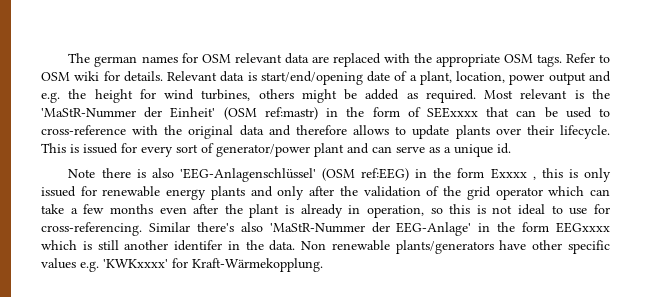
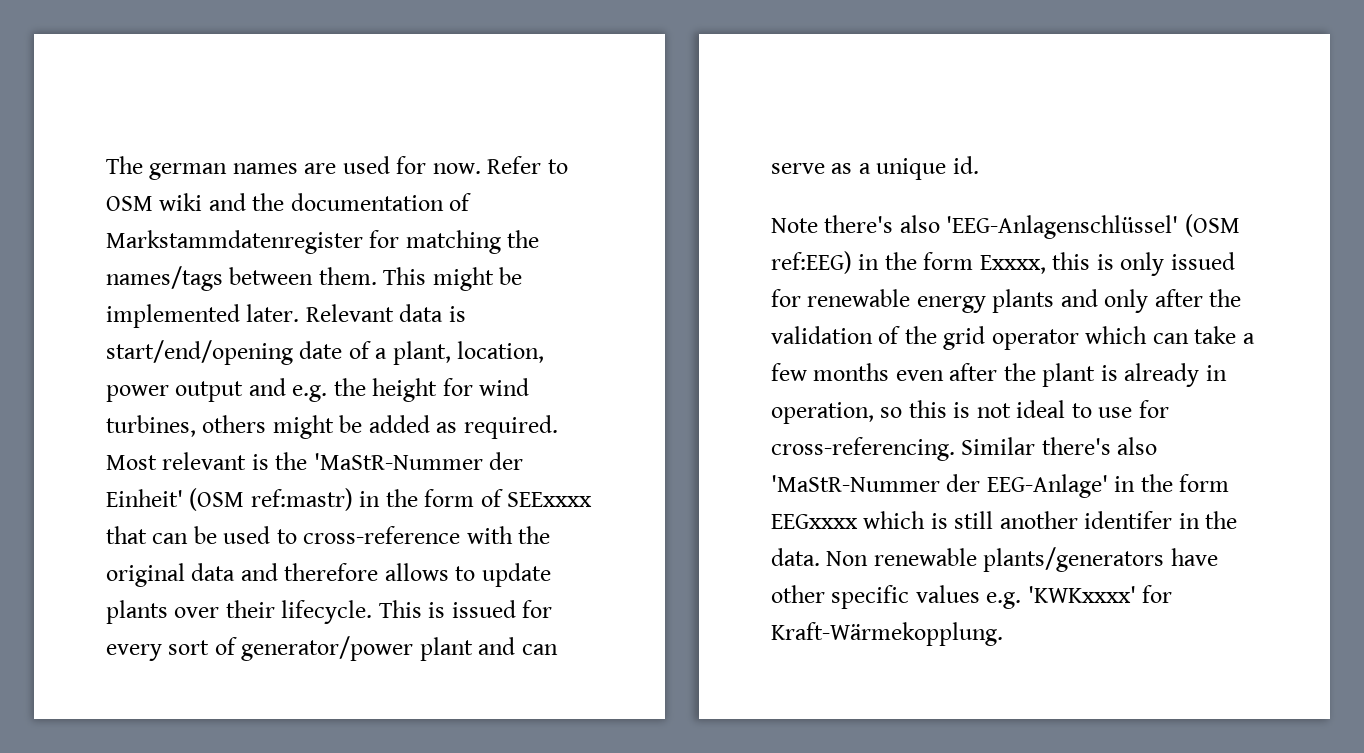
- The german names for OSM relevant data are replaced with the appropriate OSM tags. Refer to OSM wiki for details.
+ The german names are used for now. Refer to OSM wiki and the documentation of Markstammdatenregister for matching the names/tags between them. This might be implemented later.
- Note there is also 'EEG-Anlagenschlüssel' (OSM ref:EEG) in the form Exxxx , this is only issued for renewable energy plants and only after the validation of the grid operator which can take a few months even after the plant is already in operation, so this is not ideal to use for cross-referencing.
+ Note there's also 'EEG-Anlagenschlüssel' (OSM ref:EEG) in the form Exxxx, this is only issued for renewable energy plants and only after the validation of the grid operator which can take a few months even after the plant is already in operation, so this is not ideal to use for cross-referencing.

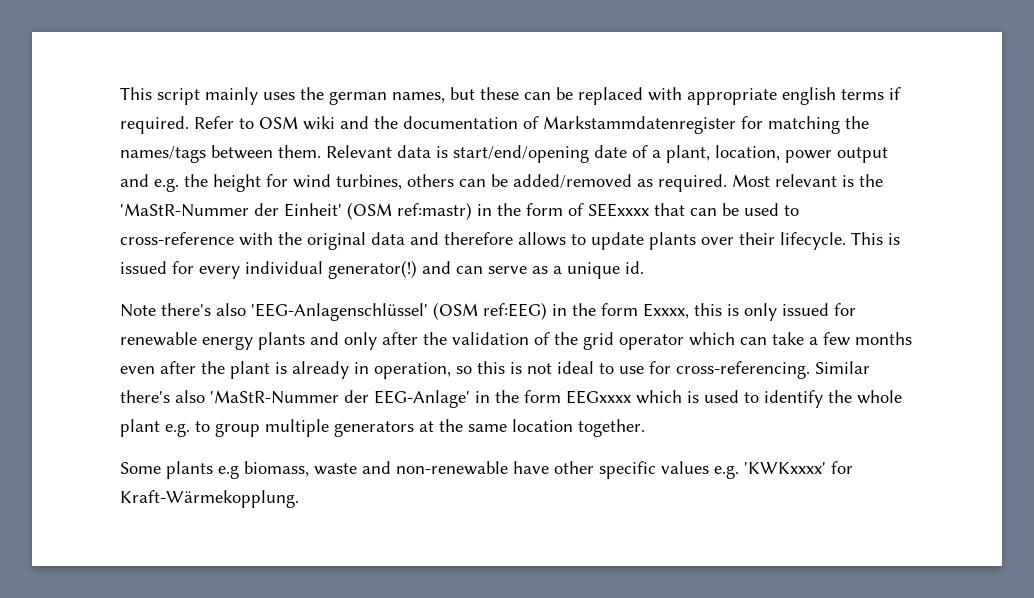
- The german names are used for now.
+ This script mainly uses the german names, but these can be replaced with appropriate english terms if required.
- This might be implemented later.
- Relevant data is start/end/opening date of a plant, location, power output and e.g. the height for wind turbines, others might be added as required.
+ Relevant data is start/end/opening date of a plant, location, power output and e.g. the height for wind turbines, others can be added/removed as required.
- This is issued for every sort of generator/power plant and can serve as a unique id.
+ This is issued for every individual generator(!) and can serve as a unique id.
- Similar there's also 'MaStR-Nummer der EEG-Anlage' in the form EEGxxxx which is still another identifer in the data. Non renewable plants/generators have other specific values e.g. 'KWKxxxx' for Kraft-Wärmekopplung.
+ Similar there's also 'MaStR-Nummer der EEG-Anlage' in the form EEGxxxx which is used to identify the whole plant e.g. to group multiple generators at the same location together.
+ Some plants e.g biomass, waste and non-renewable have other specific values e.g. 'KWKxxxx' for Kraft-Wärmekopplung.

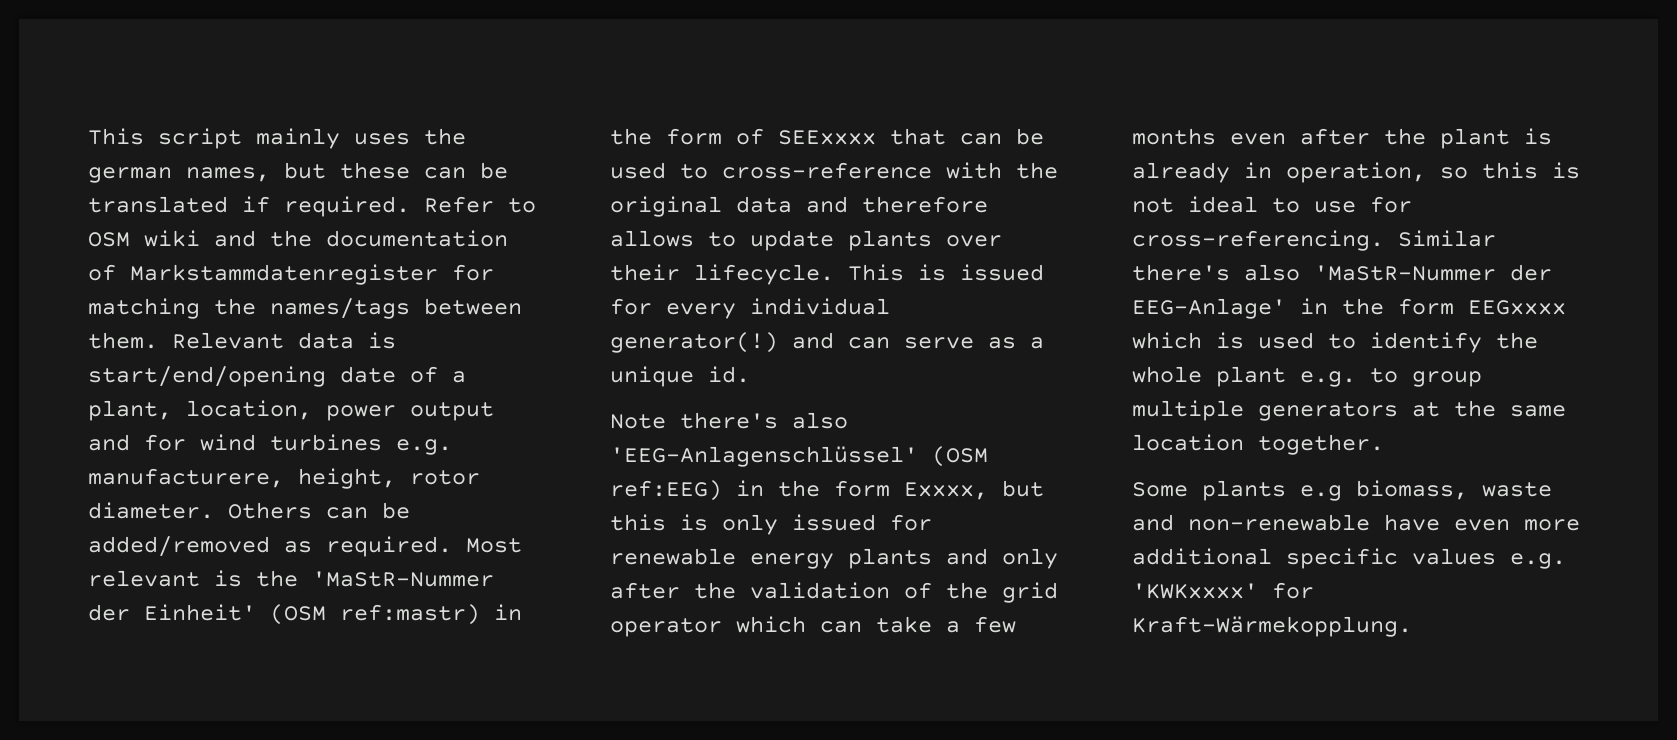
- This script mainly uses the german names, but these can be replaced with appropriate english terms if required.
+ This script mainly uses the german names, but these can be translated if required.
- Relevant data is start/end/opening date of a plant, location, power output and e.g. the height for wind turbines, others can be added/removed as required.
+ Relevant data is start/end/opening date of a plant, location, power output and for wind turbines e.g. manufacturere, height, rotor diameter. Others can be added/removed as required.
- Note there's also 'EEG-Anlagenschlüssel' (OSM ref:EEG) in the form Exxxx, this is only issued for renewable energy plants and only after the validation of the grid operator which can take a few months even after the plant is already in operation, so this is not ideal to use for cross-referencing.
+ Note there's also 'EEG-Anlagenschlüssel' (OSM ref:EEG) in the form Exxxx, but this is only issued for renewable energy plants and only after the validation of the grid operator which can take a few months even after the plant is already in operation, so this is not ideal to use for cross-referencing.
- Some plants e.g biomass, waste and non-renewable have other specific values e.g. 'KWKxxxx' for Kraft-Wärmekopplung.
+ Some plants e.g biomass, waste and non-renewable have even more additional specific values e.g. 'KWKxxxx' for Kraft-Wärmekopplung.

